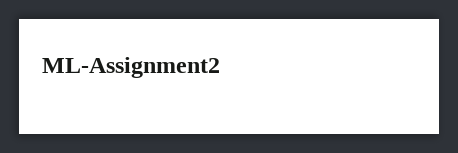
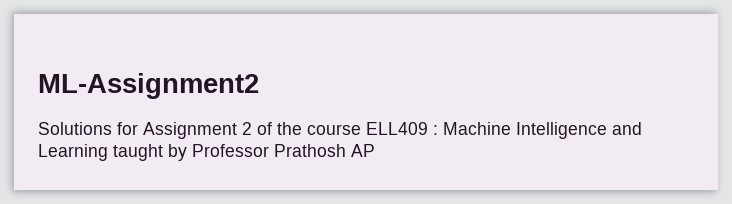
+ Solutions for Assignment 2 of the course ELL409 : Machine Intelligence and Learning taught by Professor Prathosh AP

